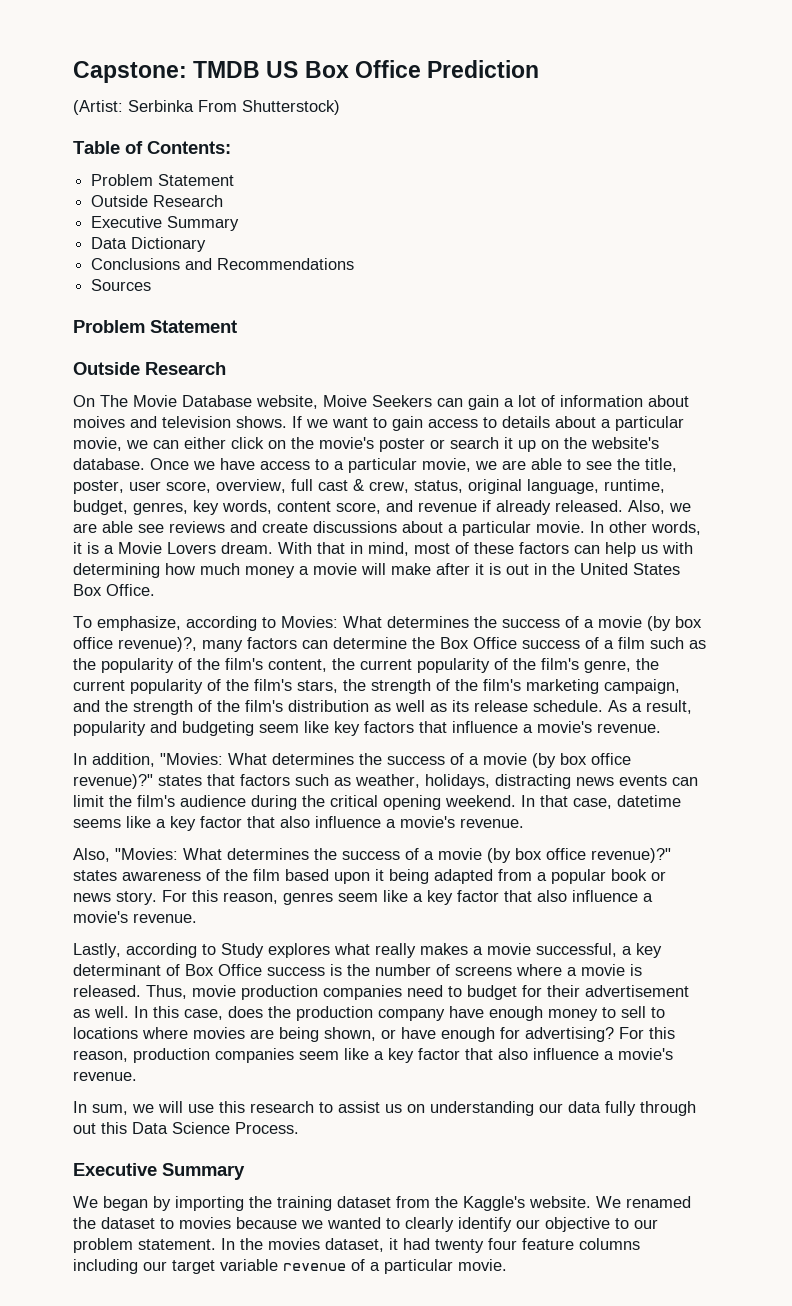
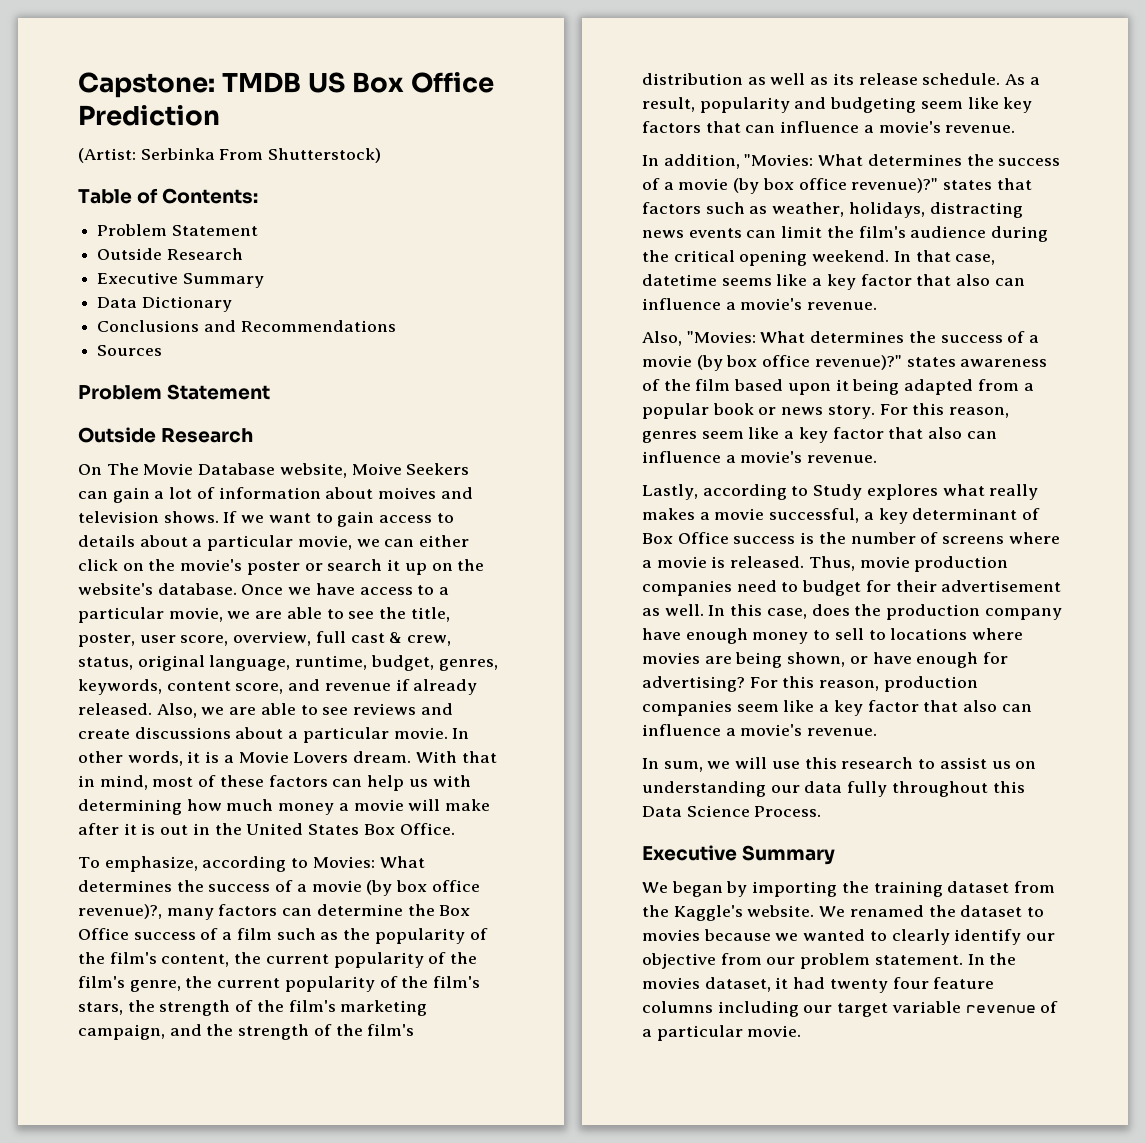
- Once we have access to a particular movie, we are able to see the title, poster, user score, overview, full cast & crew, status, original language, runtime, budget, genres, key words, content score, and revenue if already released.
+ Once we have access to a particular movie, we are able to see the title, poster, user score, overview, full cast & crew, status, original language, runtime, budget, genres, keywords, content score, and revenue if already released.
- Also, we are able see reviews and create discussions about a particular movie.
+ Also, we are able to see reviews and create discussions about a particular movie.
- As a result, popularity and budgeting seem like key factors that influence a movie's revenue.
+ As a result, popularity and budgeting seem like key factors that can influence a movie's revenue.
- In that case, datetime seems like a key factor that also influence a movie's revenue.
+ In that case, datetime seems like a key factor that also can influence a movie's revenue.
- For this reason, genres seem like a key factor that also influence a movie's revenue.
+ For this reason, genres seem like a key factor that also can influence a movie's revenue.
- For this reason, production companies seem like a key factor that also influence a movie's revenue.
+ For this reason, production companies seem like a key factor that also can influence a movie's revenue.
- In sum, we will use this research to assist us on understanding our data fully through out this Data Science Process.
+ In sum, we will use this research to assist us on understanding our data fully throughout this Data Science Process.
- We renamed the dataset to movies because we wanted to clearly identify our objective to our problem statement.
+ We renamed the dataset to movies because we wanted to clearly identify our objective from our problem statement.

